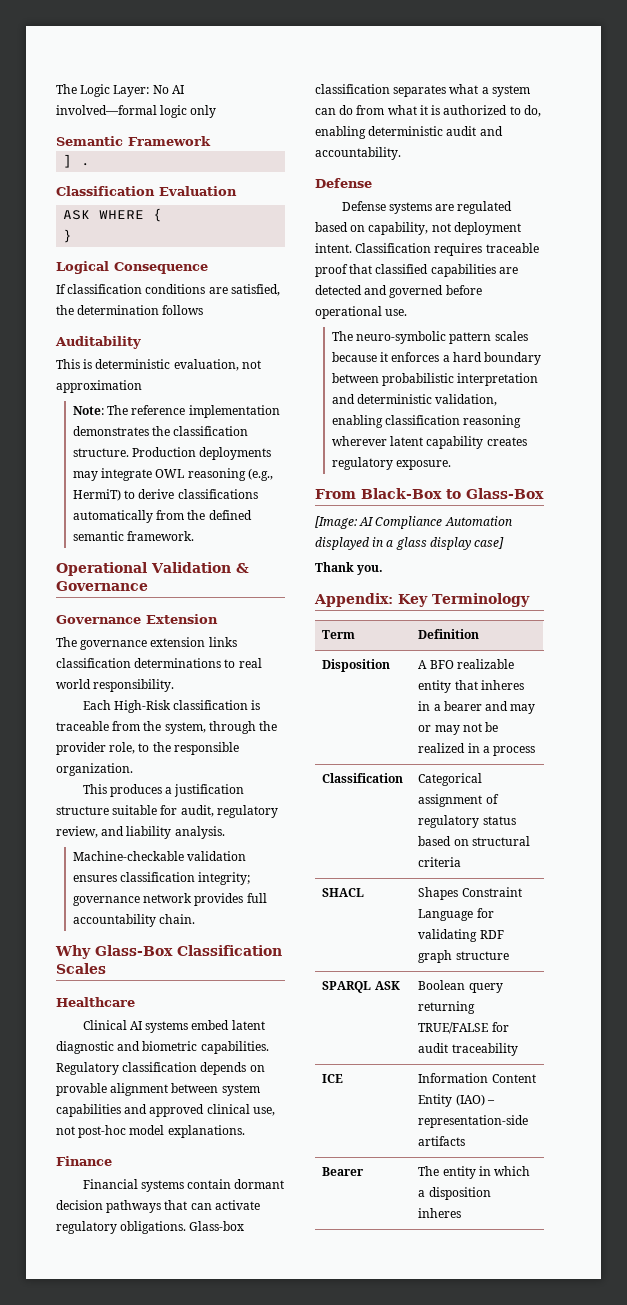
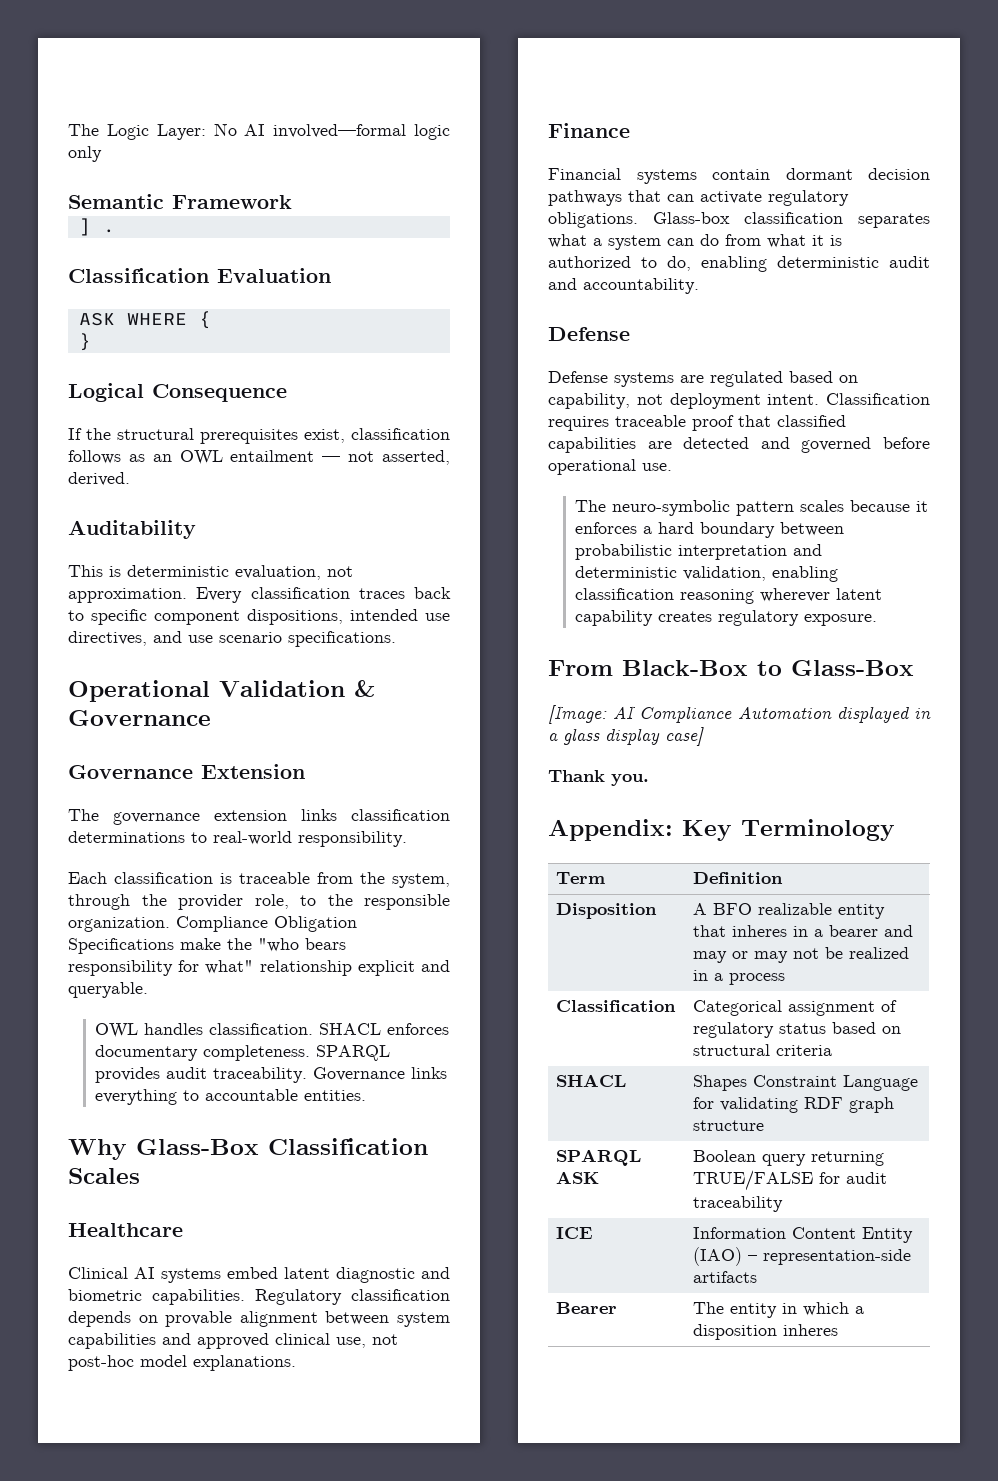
- If classification conditions are satisfied, the determination follows
+ If the structural prerequisites exist, classification follows as an OWL entailment — not asserted, derived.
- This is deterministic evaluation, not approximation
- Note: The reference implementation demonstrates the classification structure. Production deployments may integrate OWL reasoning (e.g., HermiT) to derive classifications automatically from the defined semantic framework.
+ This is deterministic evaluation, not approximation. Every classification traces back to specific component dispositions, intended use directives, and use scenario specifications.
- The governance extension links classification determinations to real world responsibility.
+ The governance extension links classification determinations to real-world responsibility.
- Each High-Risk classification is traceable from the system, through the provider role, to the responsible organization.
- This produces a justification structure suitable for audit, regulatory review, and liability analysis.
- Machine-checkable validation ensures classification integrity; governance network provides full accountability chain.
+ Each classification is traceable from the system, through the provider role, to the responsible organization. Compliance Obligation Specifications make the "who bears responsibility for what" relationship explicit and queryable.
+ OWL handles classification. SHACL enforces documentary completeness. SPARQL provides audit traceability. Governance links everything to accountable entities.

